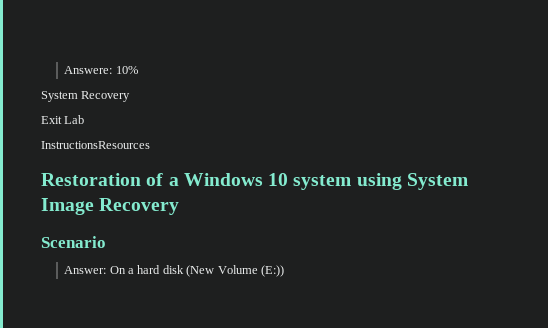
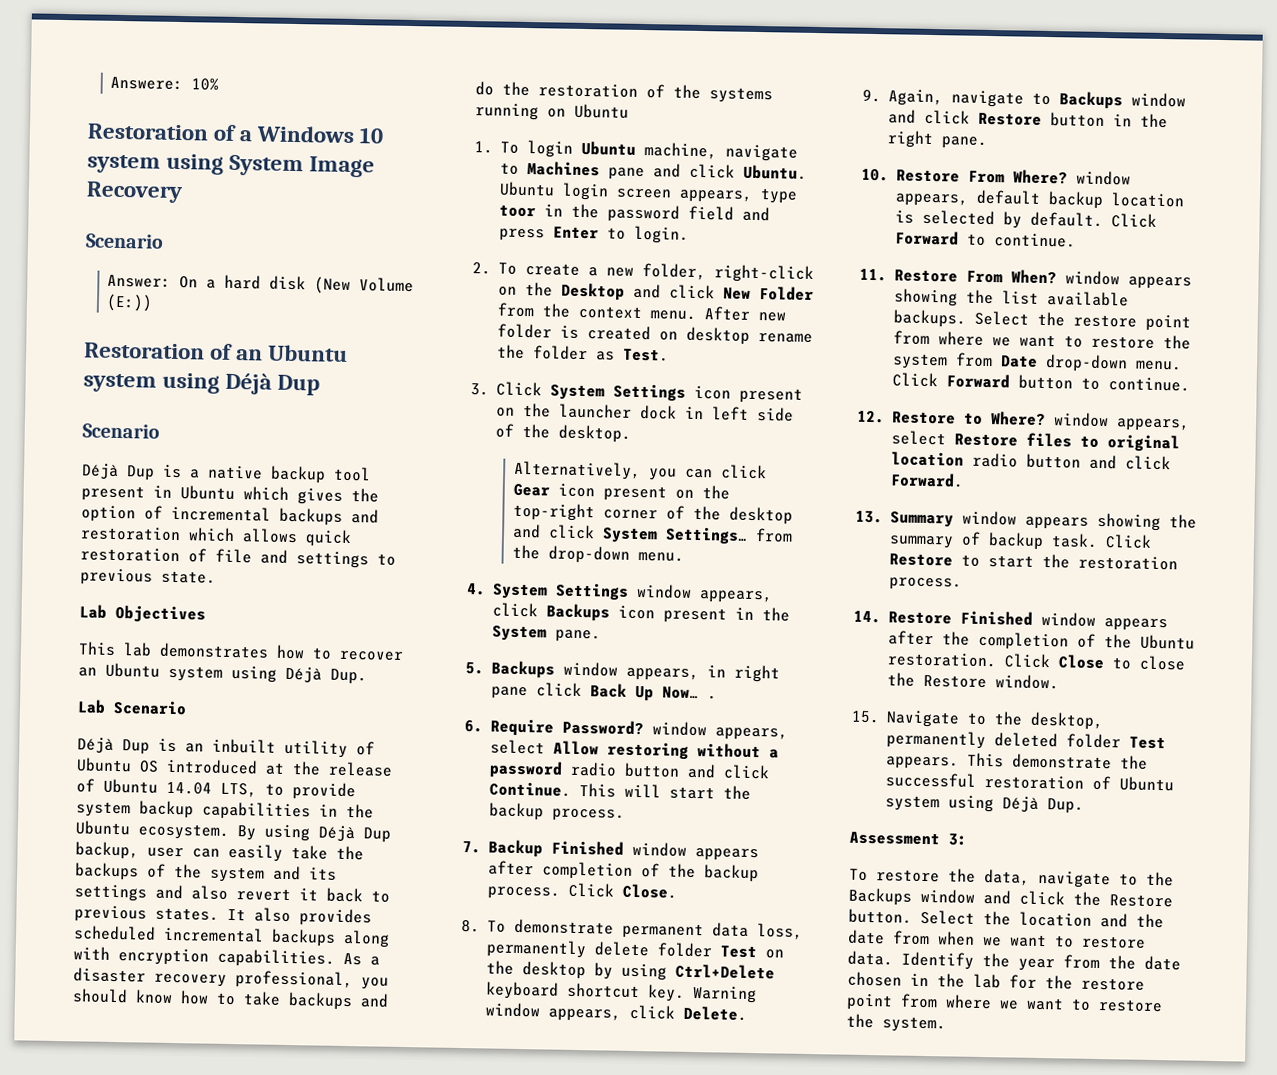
- System Recovery
- Exit Lab
- InstructionsResources
+ Restoration of an Ubuntu system using Déjà Dup
+ Scenario
+ Déjà Dup is a native backup tool present in Ubuntu which gives the option of incremental backups and restoration which allows quick restoration of file and settings to previous state.
+ Lab Objectives
+ This lab demonstrates how to recover an Ubuntu system using Déjà Dup.
+ Lab Scenario
+ Déjà Dup is an inbuilt utility of Ubuntu OS introduced at the release of Ubuntu 14.04 LTS, to provide system backup capabilities in the Ubuntu ecosystem. By using Déjà Dup backup, user can easily take the backups of the system and its settings and also revert it back to previous states. It also provides scheduled incremental backups along with encryption capabilities. As a disaster recovery professional, you should know how to take backups and do the restoration of the systems running on Ubuntu
+ 1. To login Ubuntu machine, navigate to Machines pane and click Ubuntu. Ubuntu login screen appears, type toor in the password field and press Enter to login.
+ 2. To create a new folder, right-click on the Desktop and click New Folder from the context menu. After new folder is created on desktop rename the folder as Test.
+ 3. Click System Settings icon present on the launcher dock in left side of the desktop.
+ Alternatively, you can click Gear icon present on the top-right corner of the desktop and click System Settings… from the drop-down menu.
+ 4. System Settings window appears, click Backups icon present in the System pane.
+ 5. Backups window appears, in right pane click Back Up Now… .
+ 6. Require Password? window appears, select Allow restoring without a password radio button and click Continue. This will start the backup process.
+ 7. Backup Finished window appears after completion of the backup process. Click Close.
+ 8. To demonstrate permanent data loss, permanently delete folder Test on the desktop by using Ctrl+Delete keyboard shortcut key. Warning window appears, click Delete.
+ 9. Again, navigate to Backups window and click Restore button in the right pane.
+ 10. Restore From Where? window appears, default backup location is selected by default. Click Forward to continue.
+ 11. Restore From When? window appears showing the list available backups. Select the restore point from where we want to restore the system from Date drop-down menu. Click Forward button to continue.
+ 12. Restore to Where? window appears, select Restore files to original location radio button and click Forward.
+ 13. Summary window appears showing the summary of backup task. Click Restore to start the restoration process.
+ 14. Restore Finished window appears after the completion of the Ubuntu restoration. Click Close to close the Restore window.
+ 15. Navigate to the desktop, permanently deleted folder Test appears. This demonstrate the successful restoration of Ubuntu system using Déjà Dup.
+ Assessment 3:
+ To restore the data, navigate to the Backups window and click the Restore button. Select the location and the date from when we want to restore data. Identify the year from the date chosen in the lab for the restore point from where we want to restore the system.

